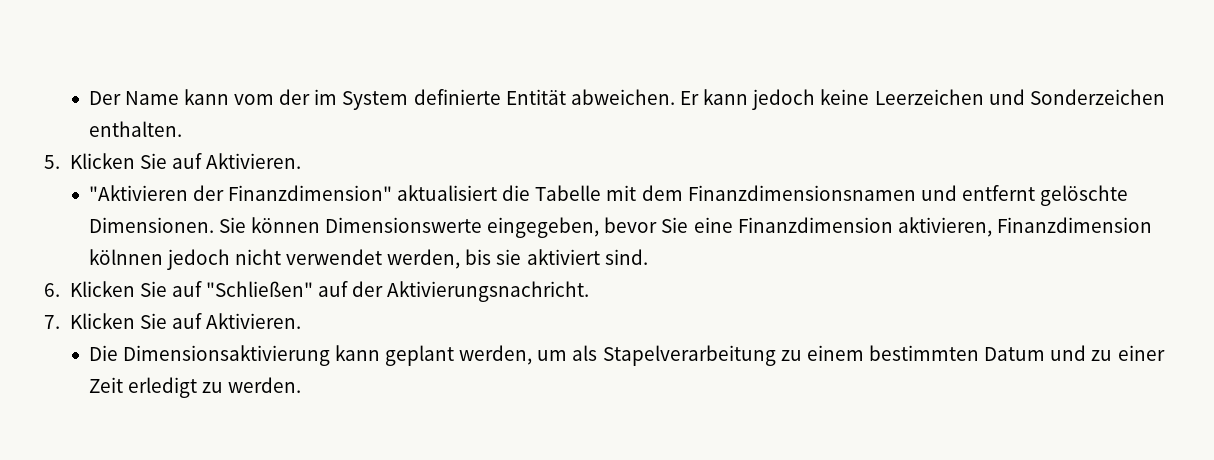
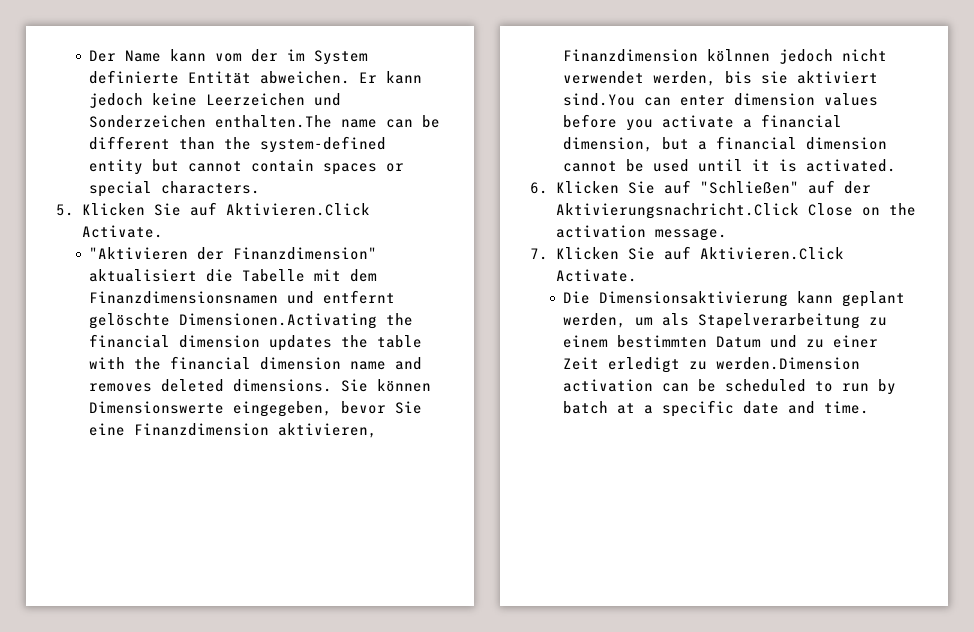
- Er kann jedoch keine Leerzeichen und Sonderzeichen enthalten.
+ Er kann jedoch keine Leerzeichen und Sonderzeichen enthalten.The name can be different than the system-defined entity but cannot contain spaces or special characters.
- 5. Klicken Sie auf Aktivieren.
+ 5. Klicken Sie auf Aktivieren.Click Activate.
- "Aktivieren der Finanzdimension" aktualisiert die Tabelle mit dem Finanzdimensionsnamen und entfernt gelöschte Dimensionen.
+ "Aktivieren der Finanzdimension" aktualisiert die Tabelle mit dem Finanzdimensionsnamen und entfernt gelöschte Dimensionen.Activating the financial dimension updates the table with the financial dimension name and removes deleted dimensions.
- Sie können Dimensionswerte eingegeben, bevor Sie eine Finanzdimension aktivieren, Finanzdimension kölnnen jedoch nicht verwendet werden, bis sie aktiviert sind.
+ Sie können Dimensionswerte eingegeben, bevor Sie eine Finanzdimension aktivieren, Finanzdimension kölnnen jedoch nicht verwendet werden, bis sie aktiviert sind.You can enter dimension values before you activate a financial dimension, but a financial dimension cannot be used until it is activated.
- 6. Klicken Sie auf "Schließen" auf der Aktivierungsnachricht.
+ 6. Klicken Sie auf "Schließen" auf der Aktivierungsnachricht.Click Close on the activation message.
- 7. Klicken Sie auf Aktivieren.
+ 7. Klicken Sie auf Aktivieren.Click Activate.
- Die Dimensionsaktivierung kann geplant werden, um als Stapelverarbeitung zu einem bestimmten Datum und zu einer Zeit erledigt zu werden.
+ Die Dimensionsaktivierung kann geplant werden, um als Stapelverarbeitung zu einem bestimmten Datum und zu einer Zeit erledigt zu werden.Dimension activation can be scheduled to run by batch at a specific date and time.

